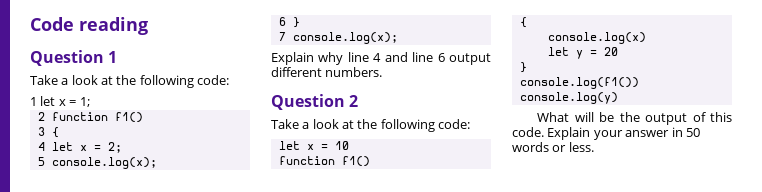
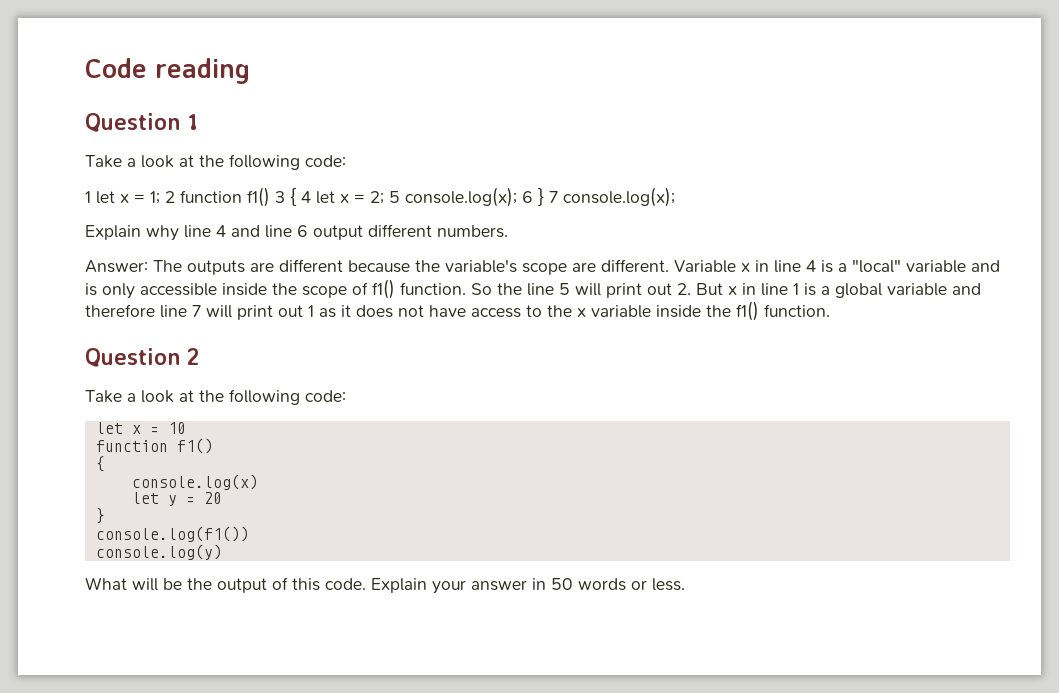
- 1 let x = 1;
- 2 function f1()
- 3 {
- 4 let x = 2;
- 5 console.log(x);
- 6 }
- 7 console.log(x);
+ 1 let x = 1; 2 function f1() 3 { 4 let x = 2; 5 console.log(x); 6 } 7 console.log(x);
+ Answer: The outputs are different because the variable's scope are different. Variable x in line 4 is a "local" variable and is only accessible inside the scope of f1() function. So the line 5 will print out 2. But x in line 1 is a global variable and therefore line 7 will print out 1 as it does not have access to the x variable inside the f1() function.

